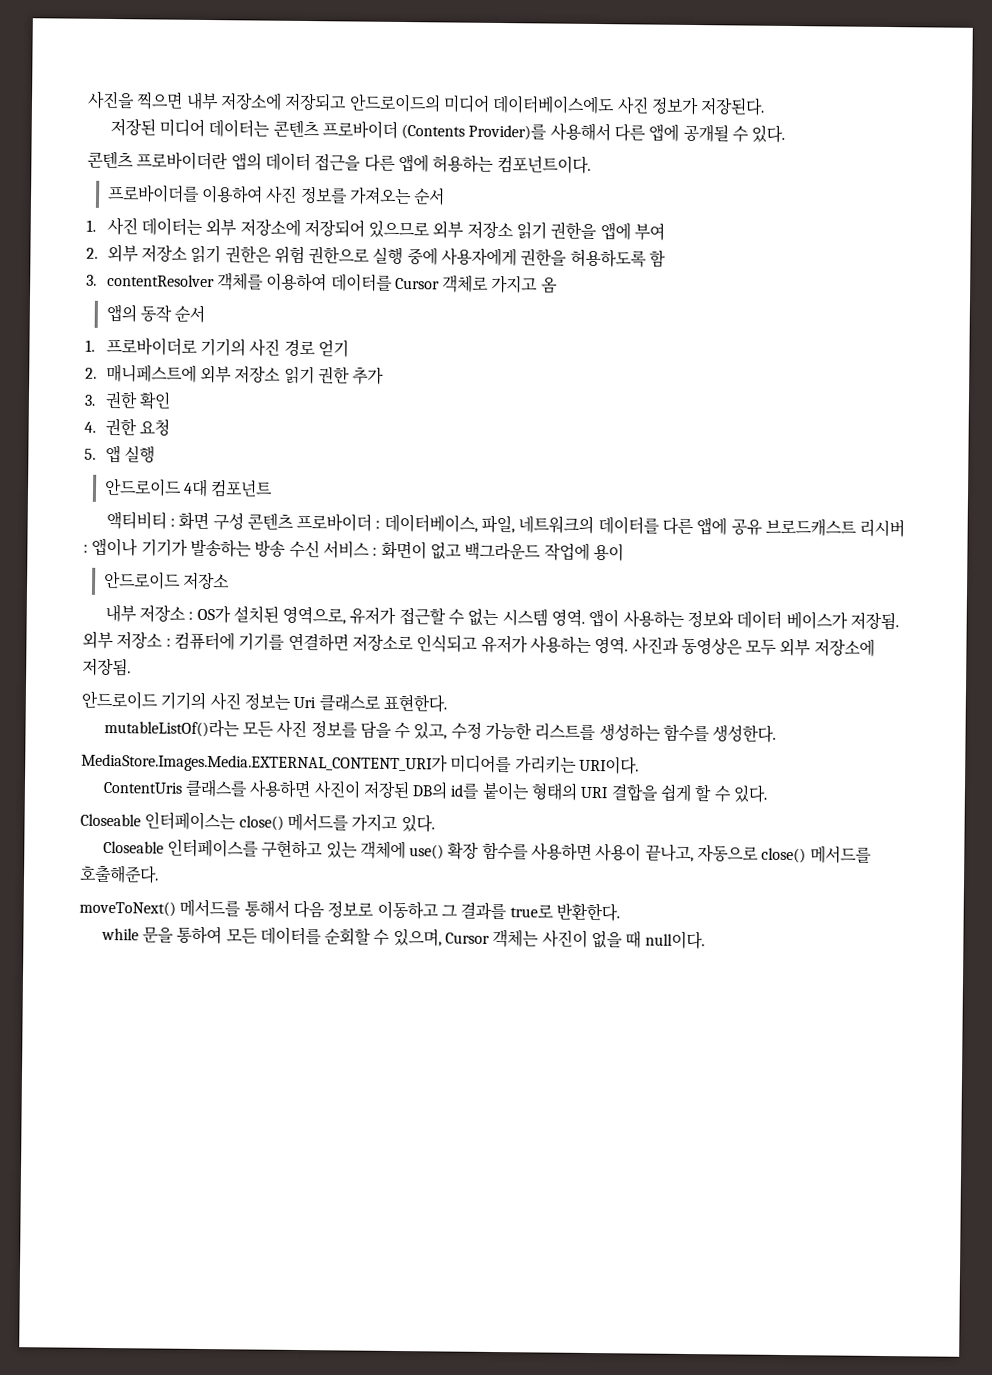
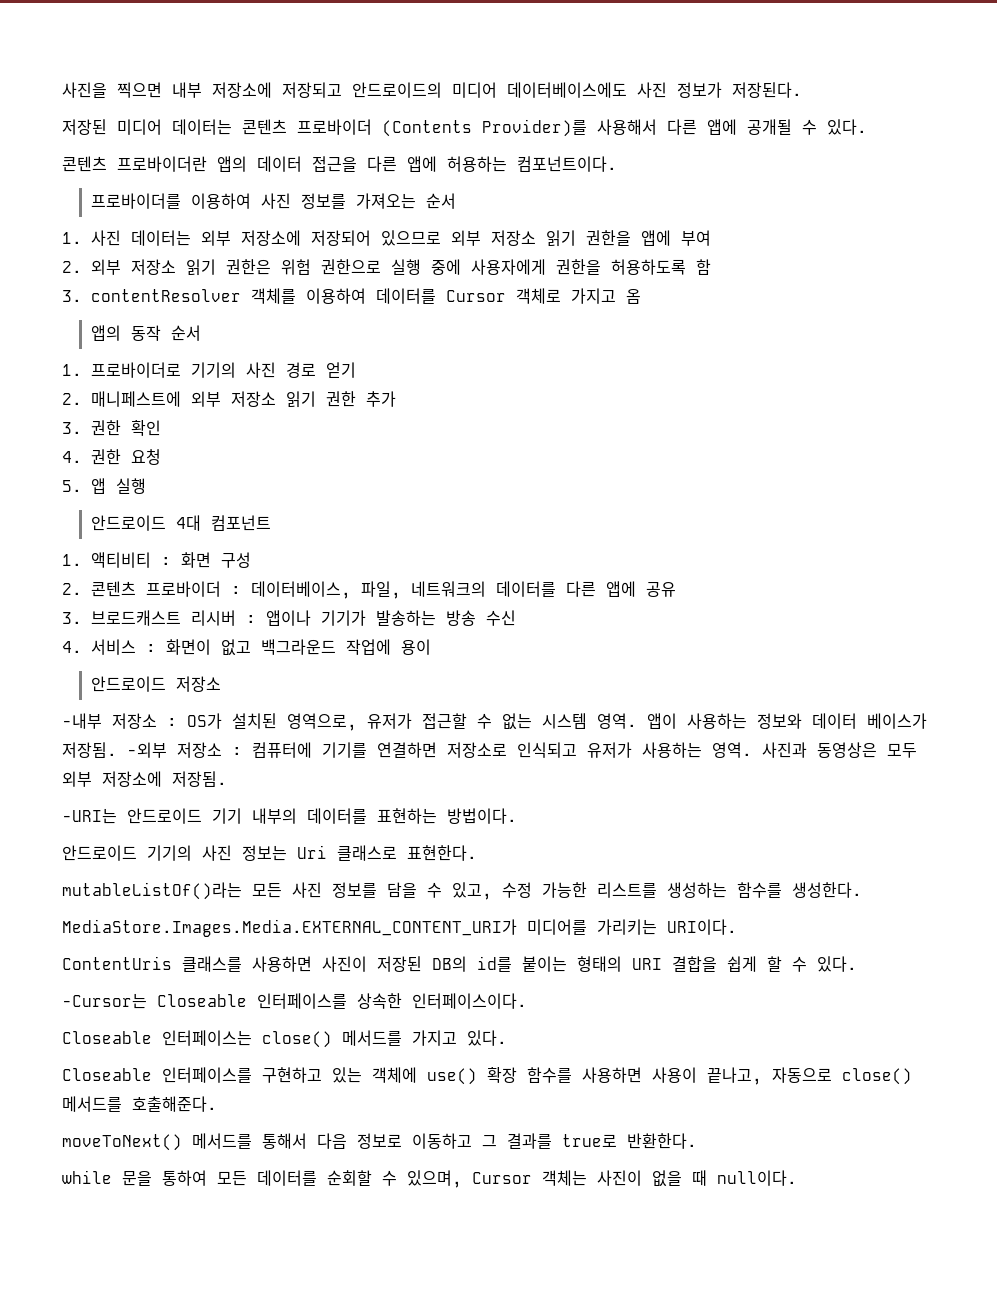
- 액티비티 : 화면 구성 콘텐츠 프로바이더 : 데이터베이스, 파일, 네트워크의 데이터를 다른 앱에 공유 브로드캐스트 리시버 : 앱이나 기기가 발송하는 방송 수신 서비스 : 화면이 없고 백그라운드 작업에 용이
+ 1. 액티비티 : 화면 구성
+ 2. 콘텐츠 프로바이더 : 데이터베이스, 파일, 네트워크의 데이터를 다른 앱에 공유
+ 3. 브로드캐스트 리시버 : 앱이나 기기가 발송하는 방송 수신
+ 4. 서비스 : 화면이 없고 백그라운드 작업에 용이
- 내부 저장소 : OS가 설치된 영역으로, 유저가 접근할 수 없는 시스템 영역.
+ -내부 저장소 : OS가 설치된 영역으로, 유저가 접근할 수 없는 시스템 영역.
- 외부 저장소 : 컴퓨터에 기기를 연결하면 저장소로 인식되고 유저가 사용하는 영역.
+ -외부 저장소 : 컴퓨터에 기기를 연결하면 저장소로 인식되고 유저가 사용하는 영역.
+ -URI는 안드로이드 기기 내부의 데이터를 표현하는 방법이다.
+ -Cursor는 Closeable 인터페이스를 상속한 인터페이스이다.

